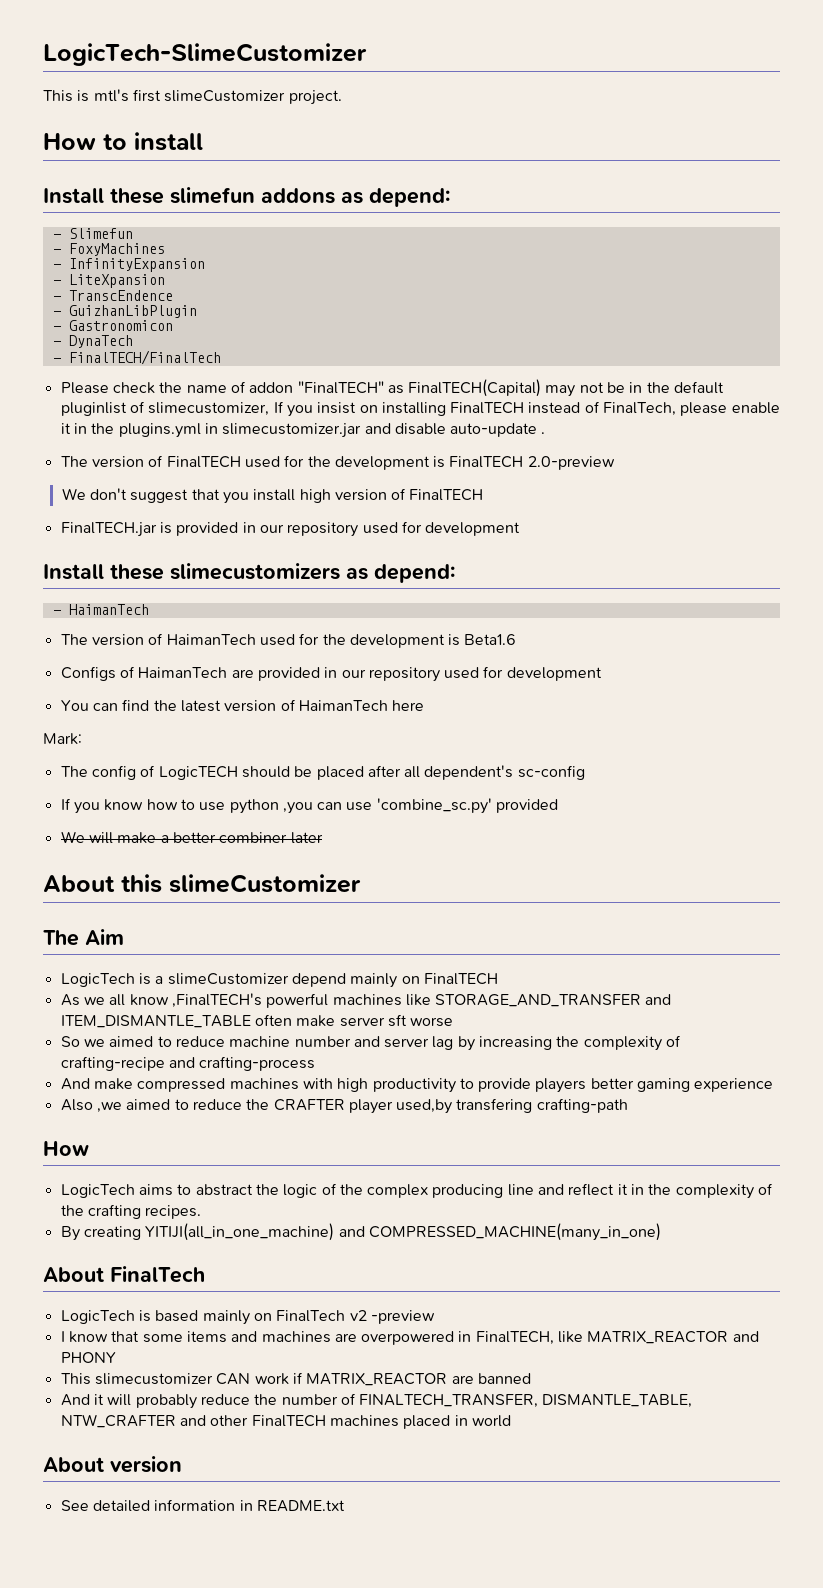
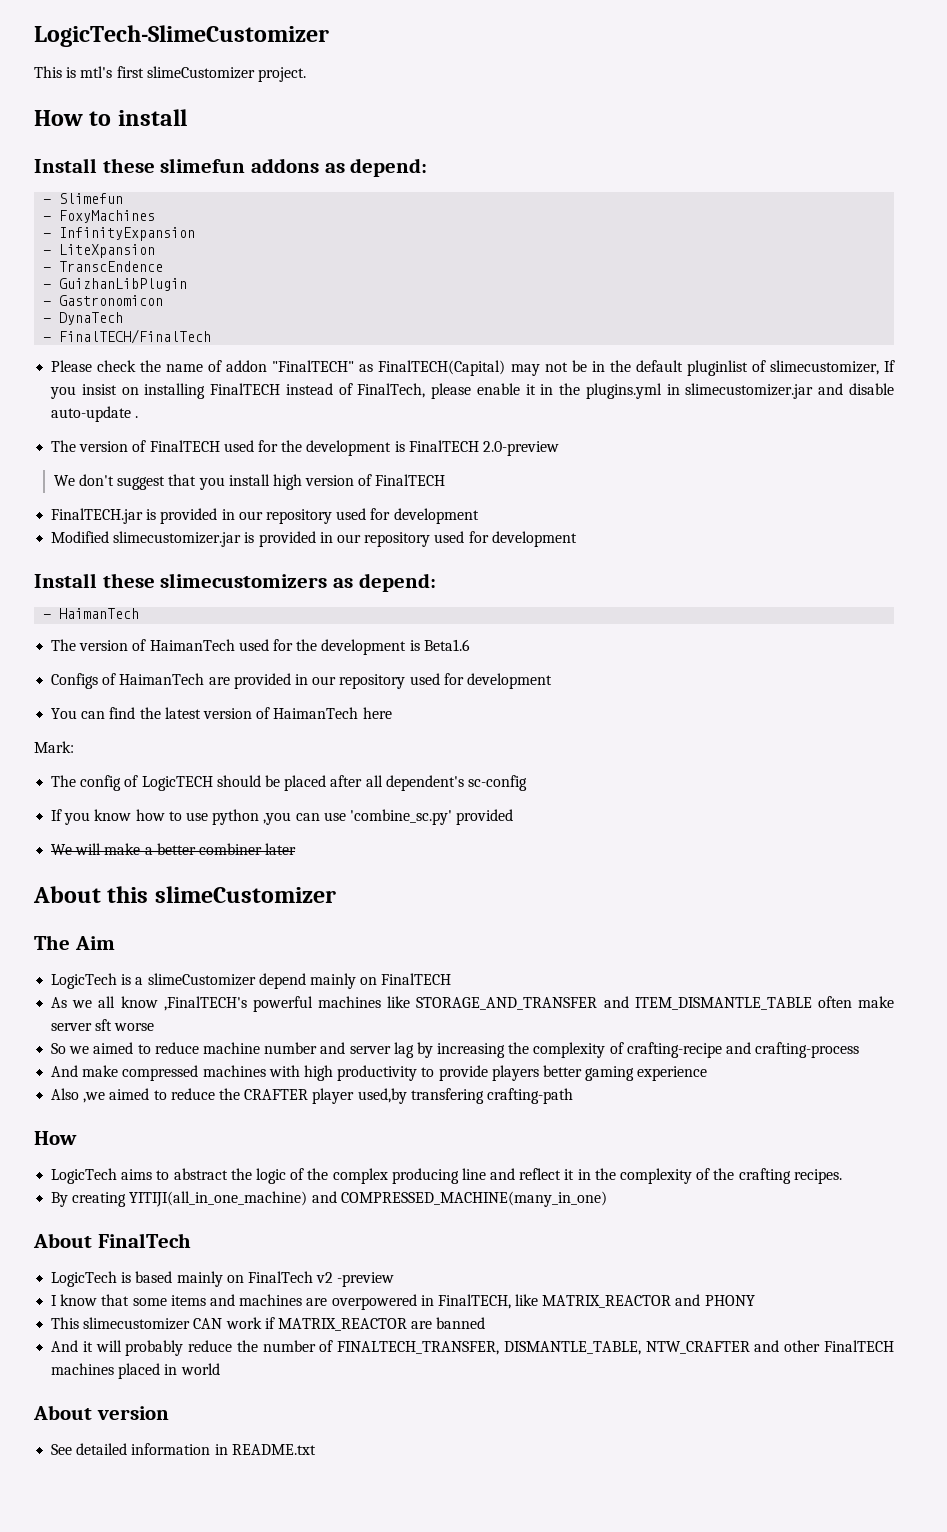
+ Modified slimecustomizer.jar is provided in our repository used for development

